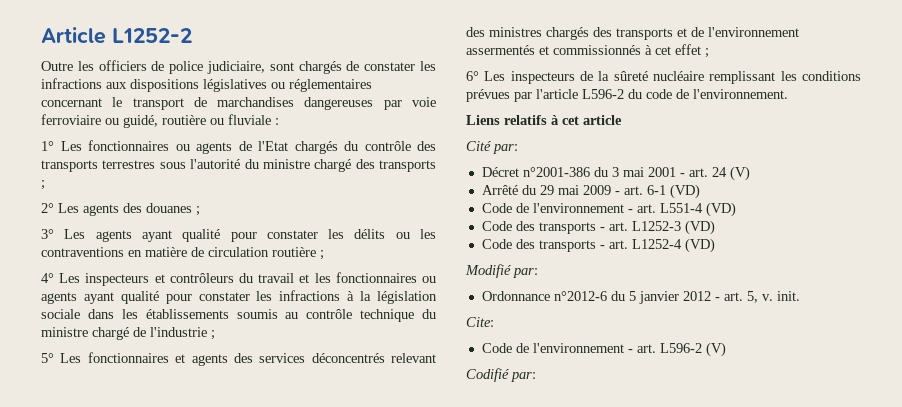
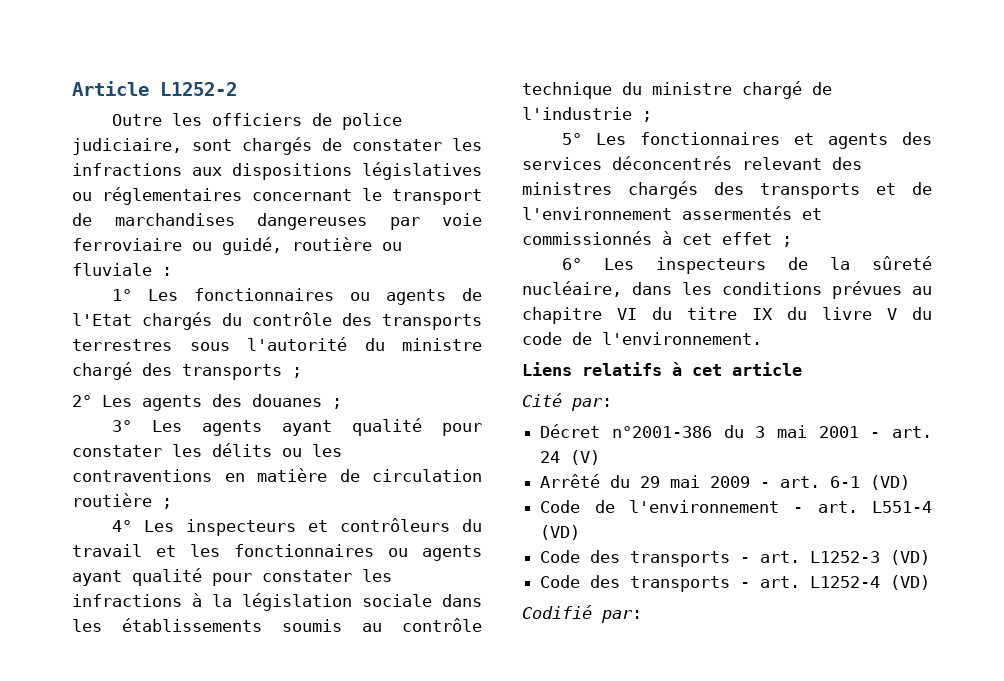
- 6° Les inspecteurs de la sûreté nucléaire remplissant les conditions prévues par l'article L596-2 du code de l'environnement.
+ 6° Les inspecteurs de la sûreté nucléaire, dans les conditions prévues au chapitre VI du titre IX du livre V du code de l'environnement.
- Modifié par:
- Ordonnance n°2012-6 du 5 janvier 2012 - art. 5, v. init.
- Cite:
- Code de l'environnement - art. L596-2 (V)

